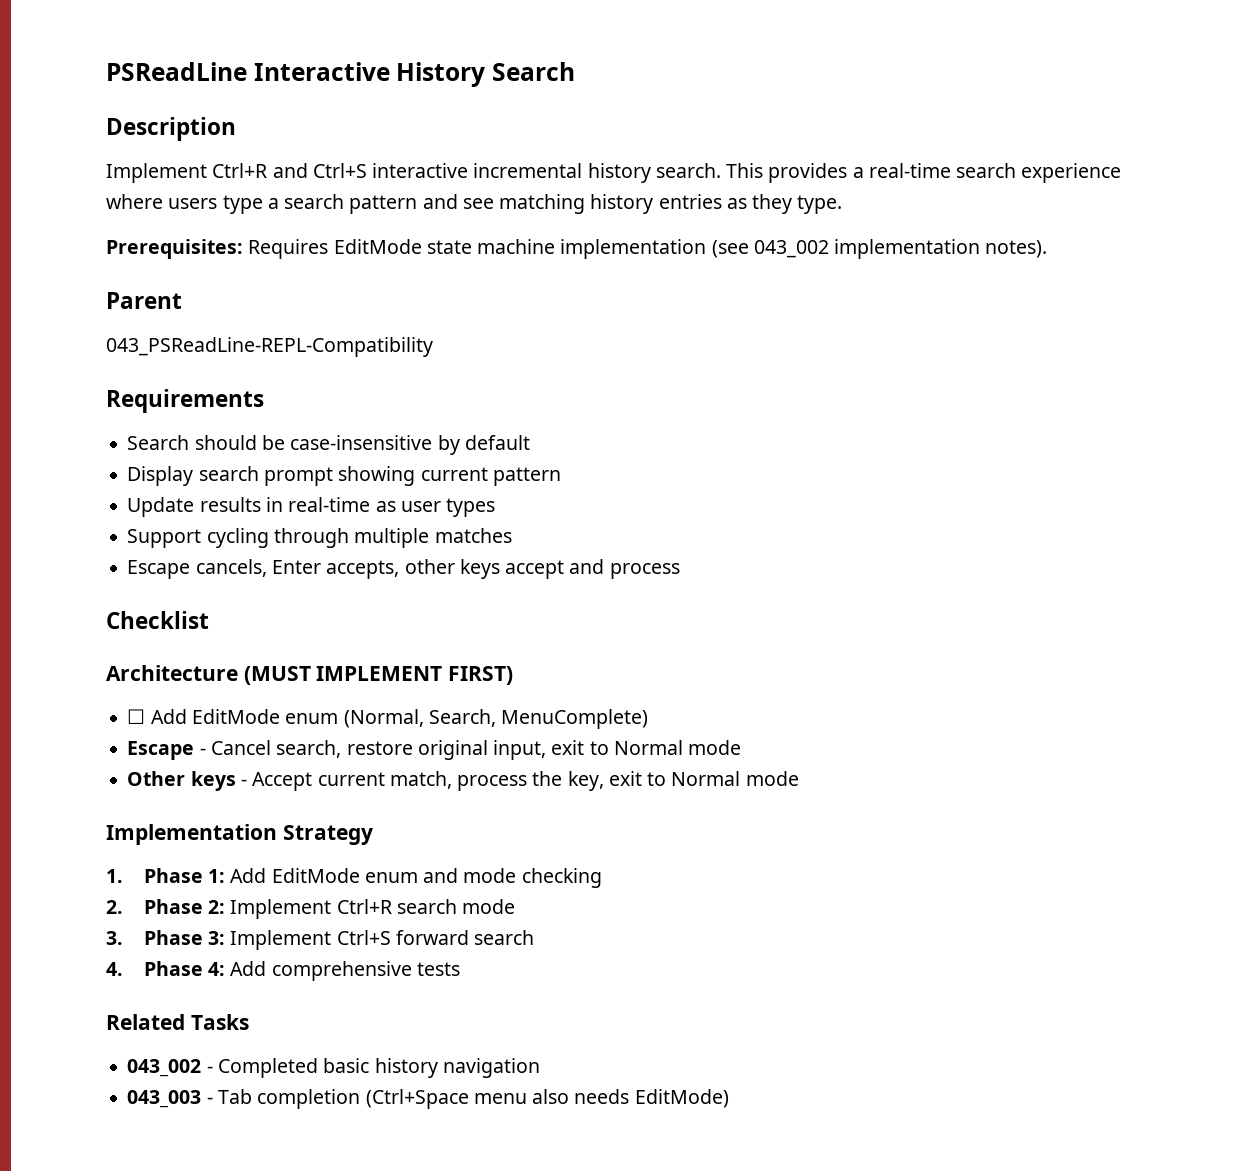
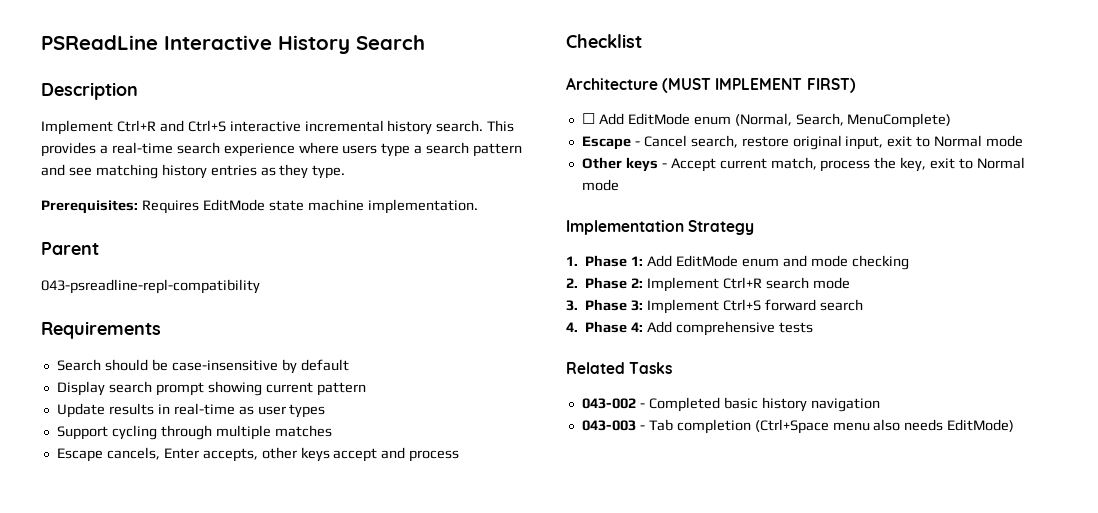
- Prerequisites: Requires EditMode state machine implementation (see 043_002 implementation notes).
+ Prerequisites: Requires EditMode state machine implementation.
- 043_PSReadLine-REPL-Compatibility
+ 043-psreadline-repl-compatibility
- 043_002 - Completed basic history navigation
+ 043-002 - Completed basic history navigation
- 043_003 - Tab completion (Ctrl+Space menu also needs EditMode)
+ 043-003 - Tab completion (Ctrl+Space menu also needs EditMode)

